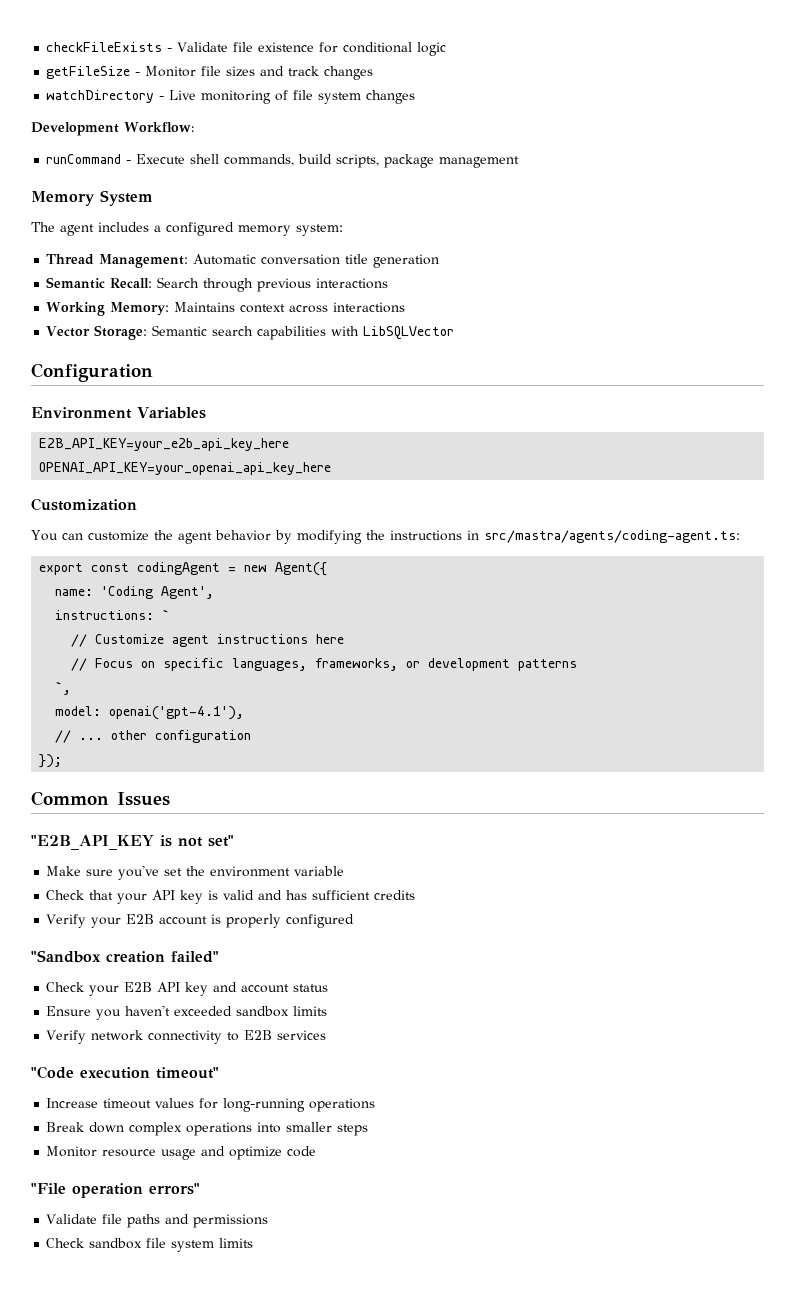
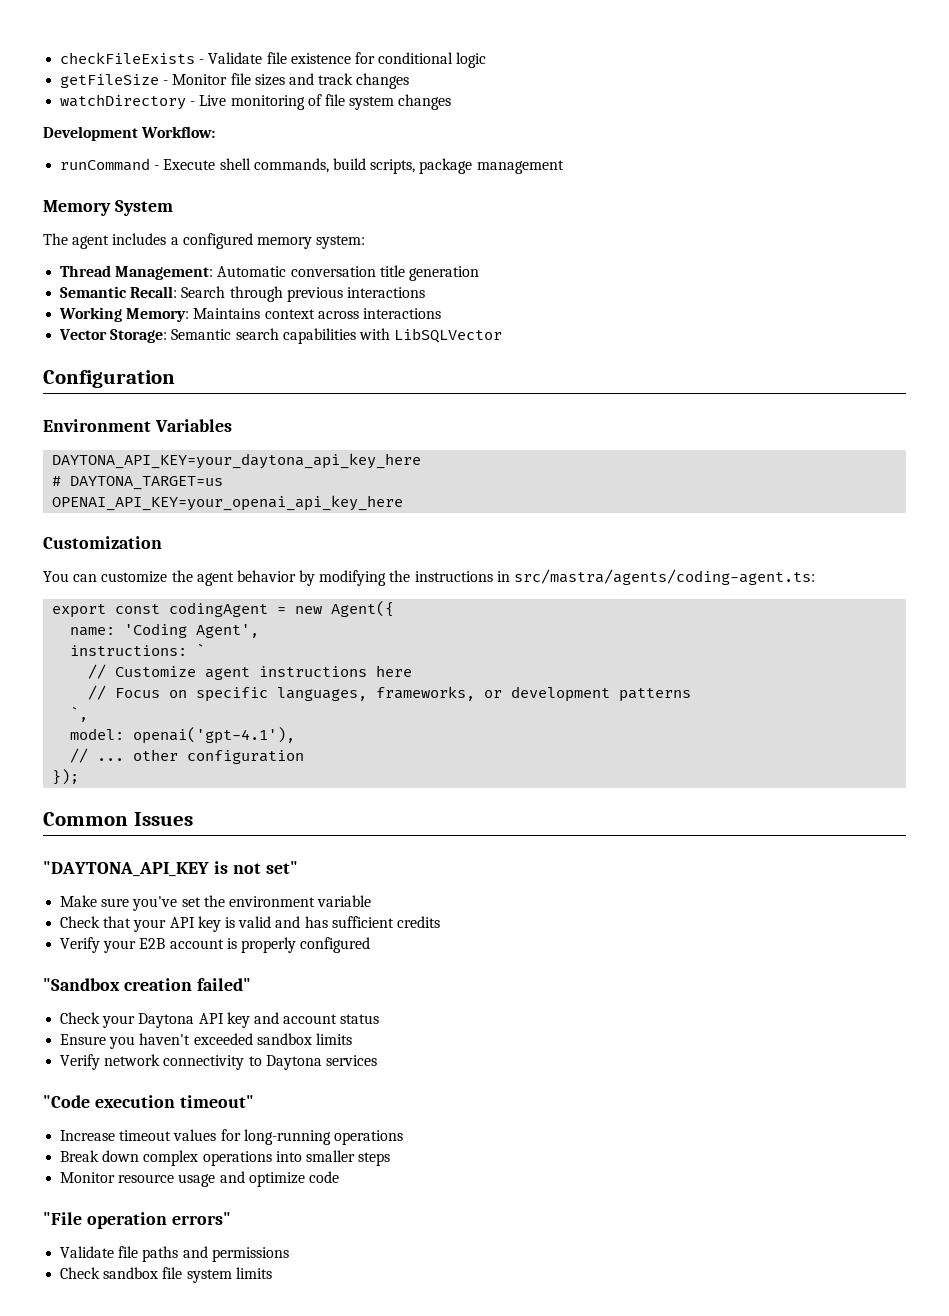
- E2B_API_KEY=your_e2b_api_key_here
+ DAYTONA_API_KEY=your_daytona_api_key_here
+ # DAYTONA_TARGET=us
- "E2B_API_KEY is not set"
+ "DAYTONA_API_KEY is not set"
- Check your E2B API key and account status
+ Check your Daytona API key and account status
- Verify network connectivity to E2B services
+ Verify network connectivity to Daytona services

